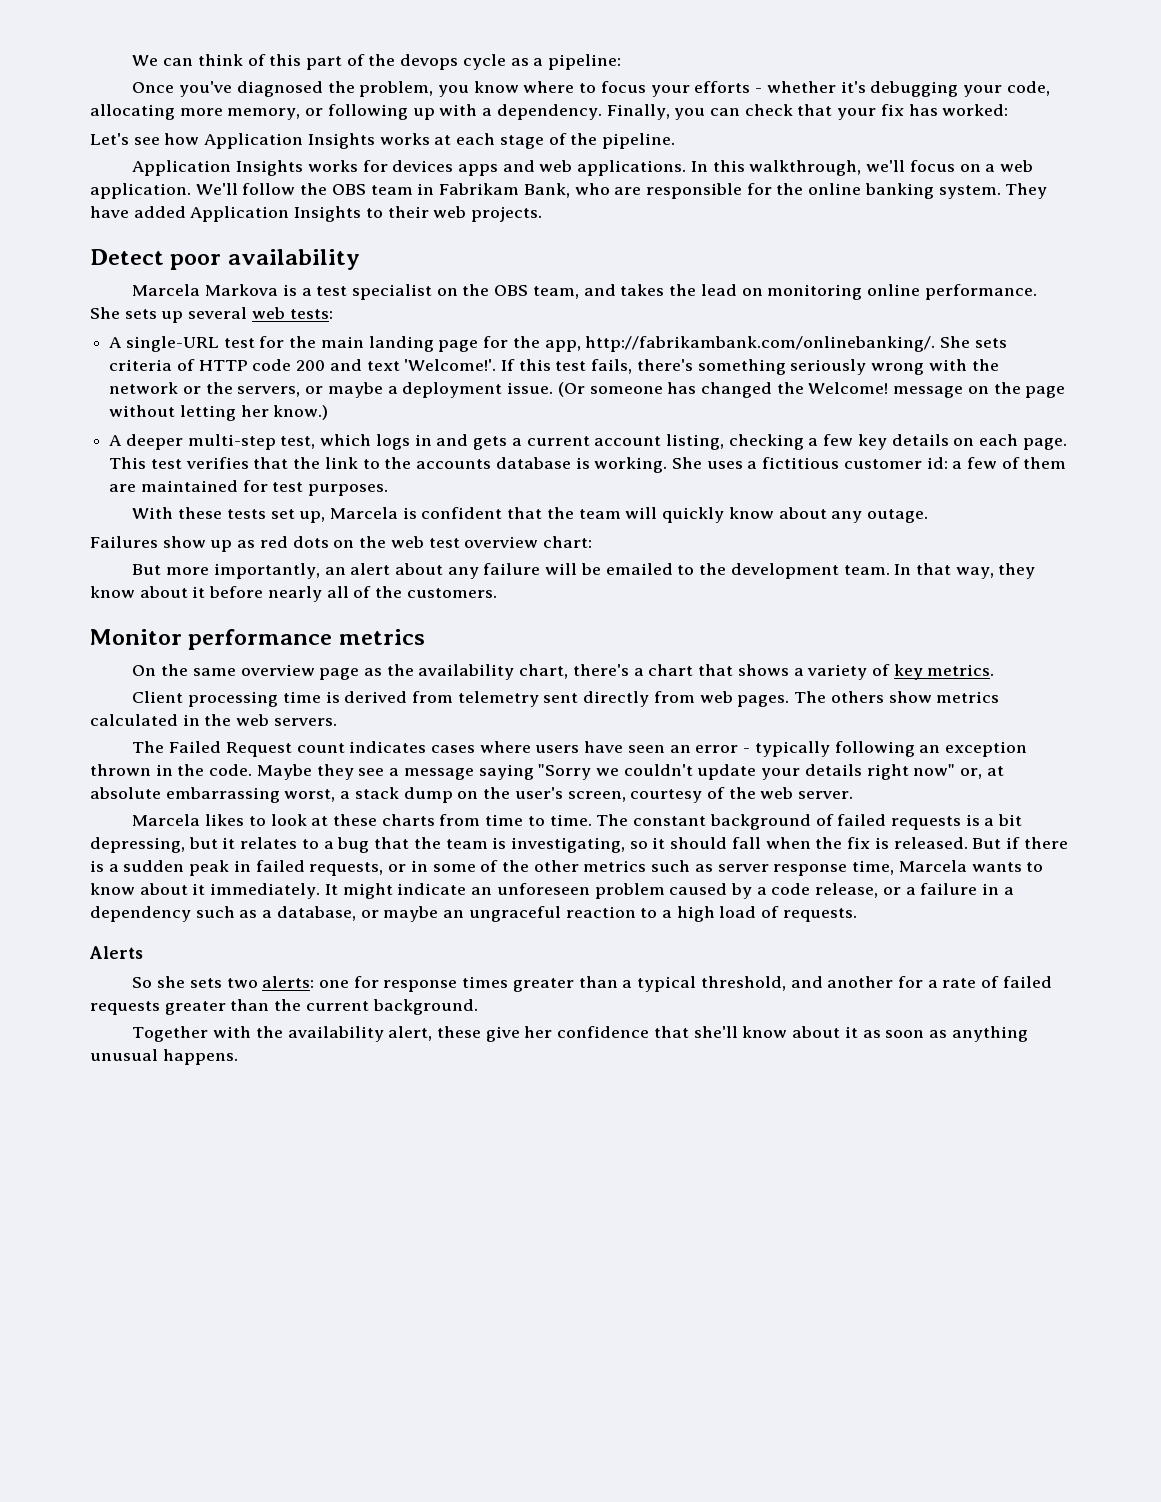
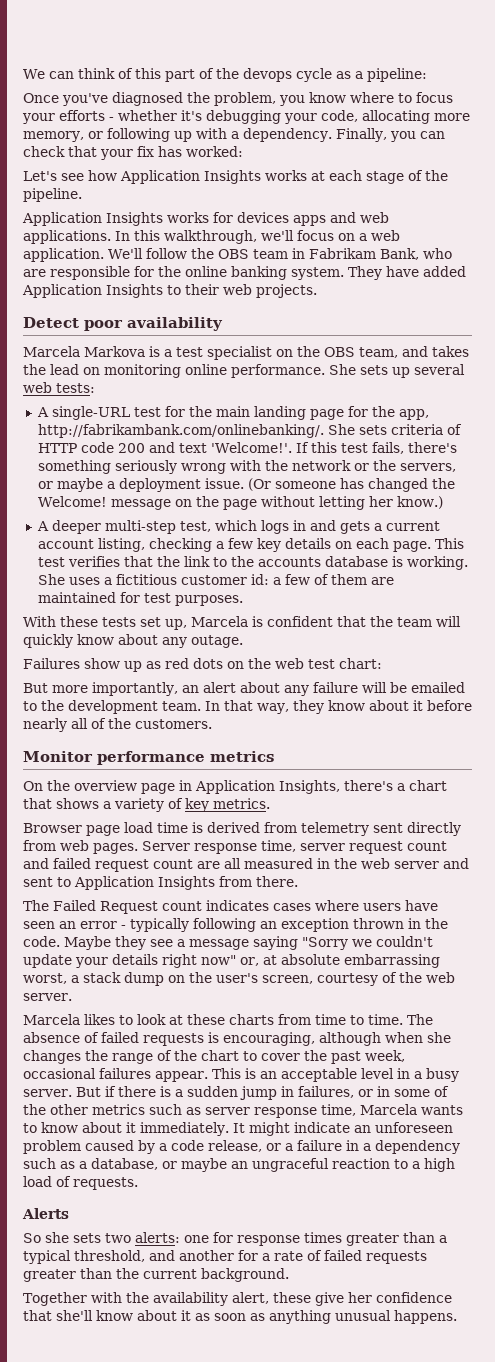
- Failures show up as red dots on the web test overview chart:
+ Failures show up as red dots on the web test chart:
- On the same overview page as the availability chart, there's a chart that shows a variety of key metrics.
+ On the overview page in Application Insights, there's a chart that shows a variety of key metrics.
- Client processing time is derived from telemetry sent directly from web pages.
+ Browser page load time is derived from telemetry sent directly from web pages.
- The others show metrics calculated in the web servers.
+ Server response time, server request count and failed request count are all measured in the web server and sent to Application Insights from there.
- The constant background of failed requests is a bit depressing, but it relates to a bug that the team is investigating, so it should fall when the fix is released.
+ The absence of failed requests is encouraging, although when she changes the range of the chart to cover the past week, occasional failures appear. This is an acceptable level in a busy server.
- But if there is a sudden peak in failed requests, or in some of the other metrics such as server response time, Marcela wants to know about it immediately.
+ But if there is a sudden jump in failures, or in some of the other metrics such as server response time, Marcela wants to know about it immediately.

